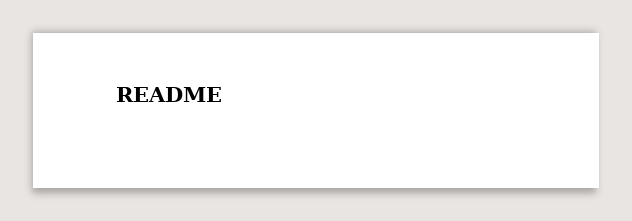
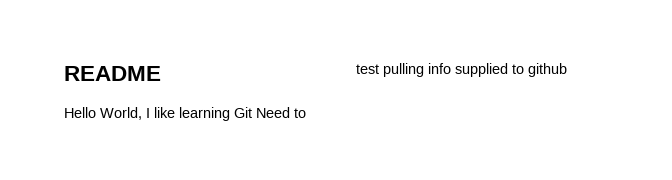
+ Hello World, I like learning Git Need to test pulling info supplied to github

